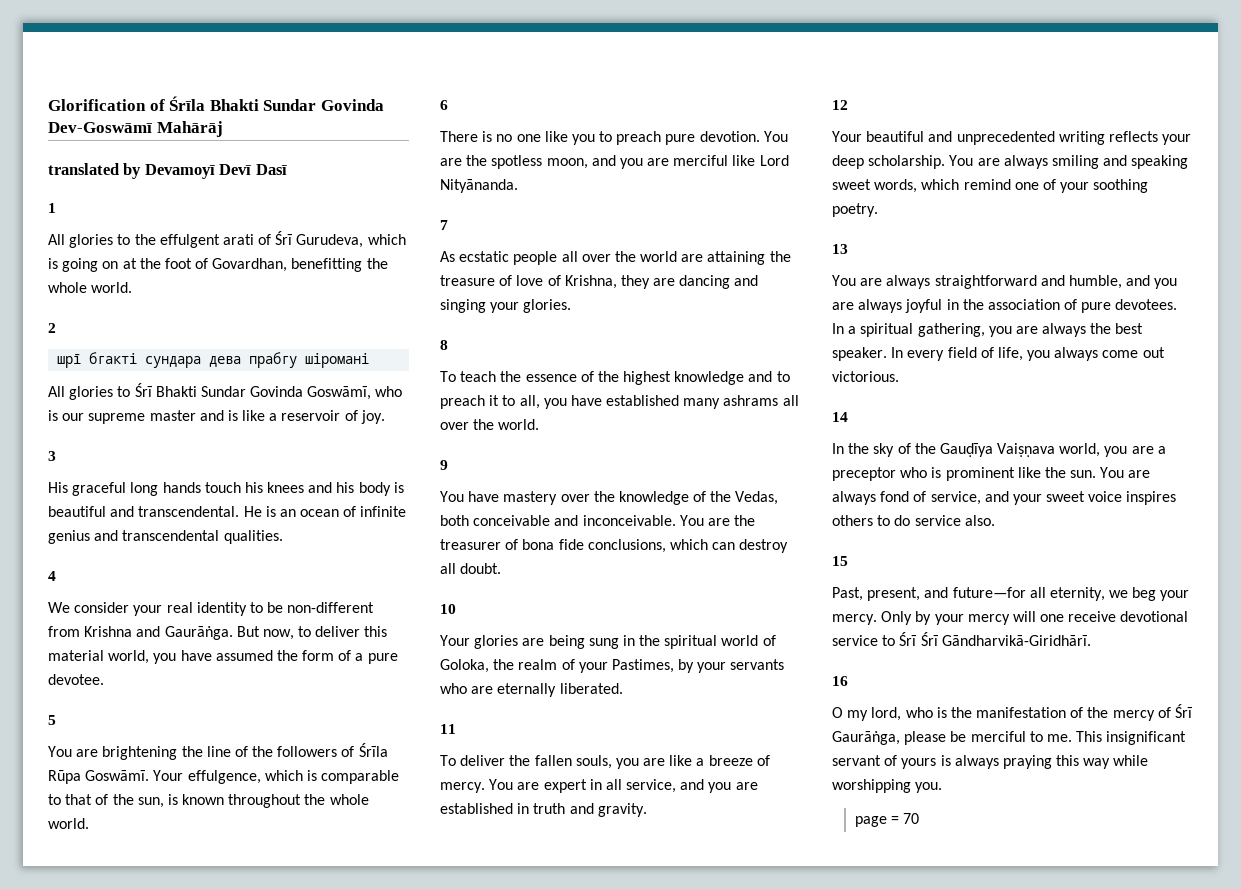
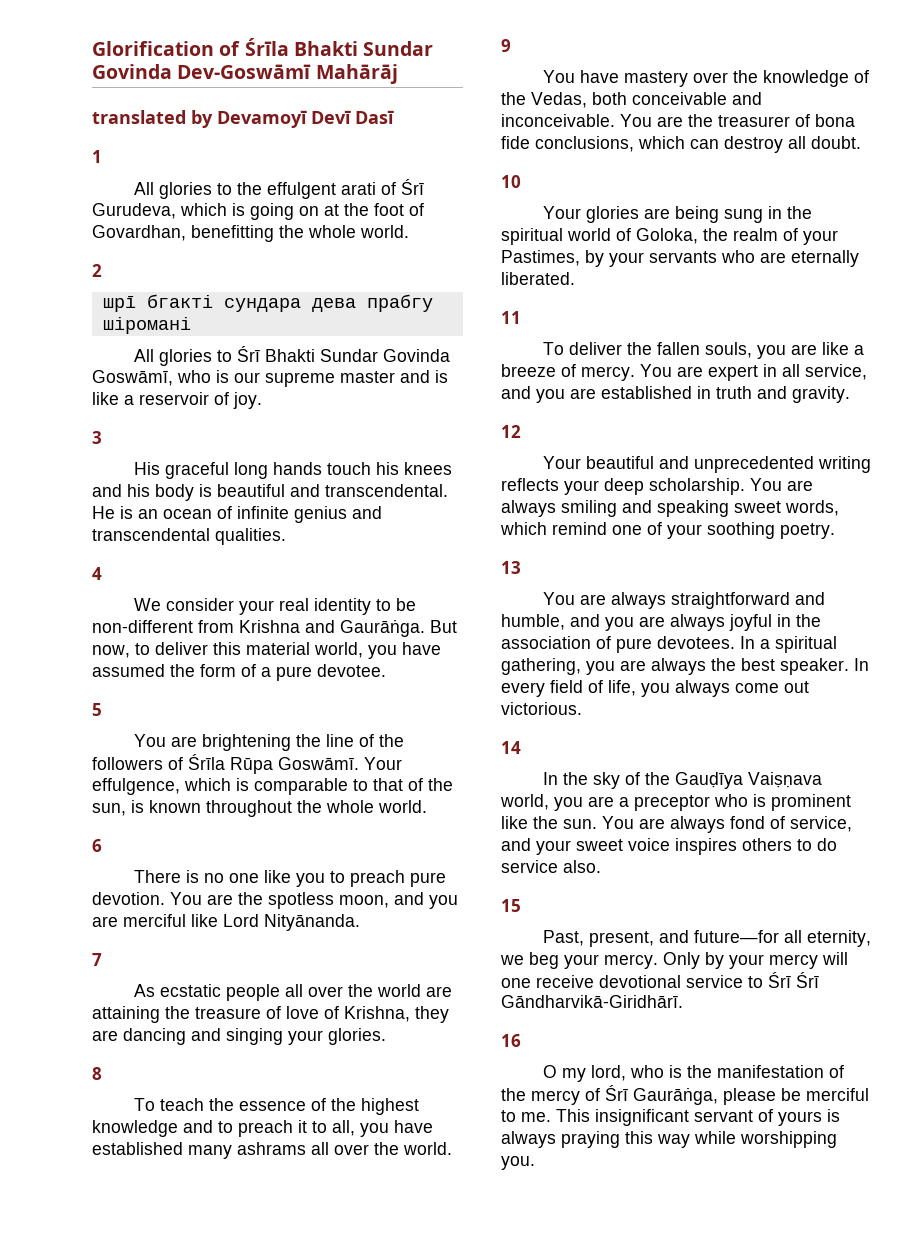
- page = 70

